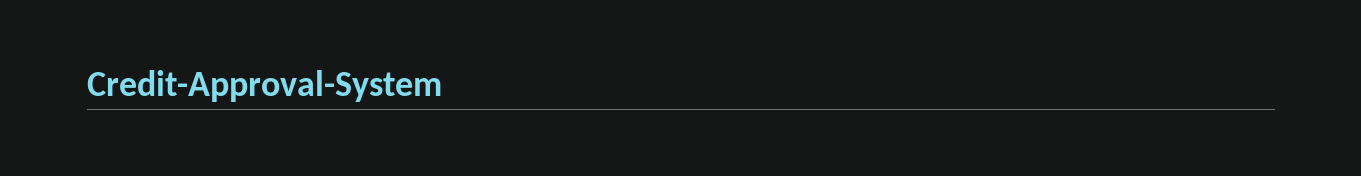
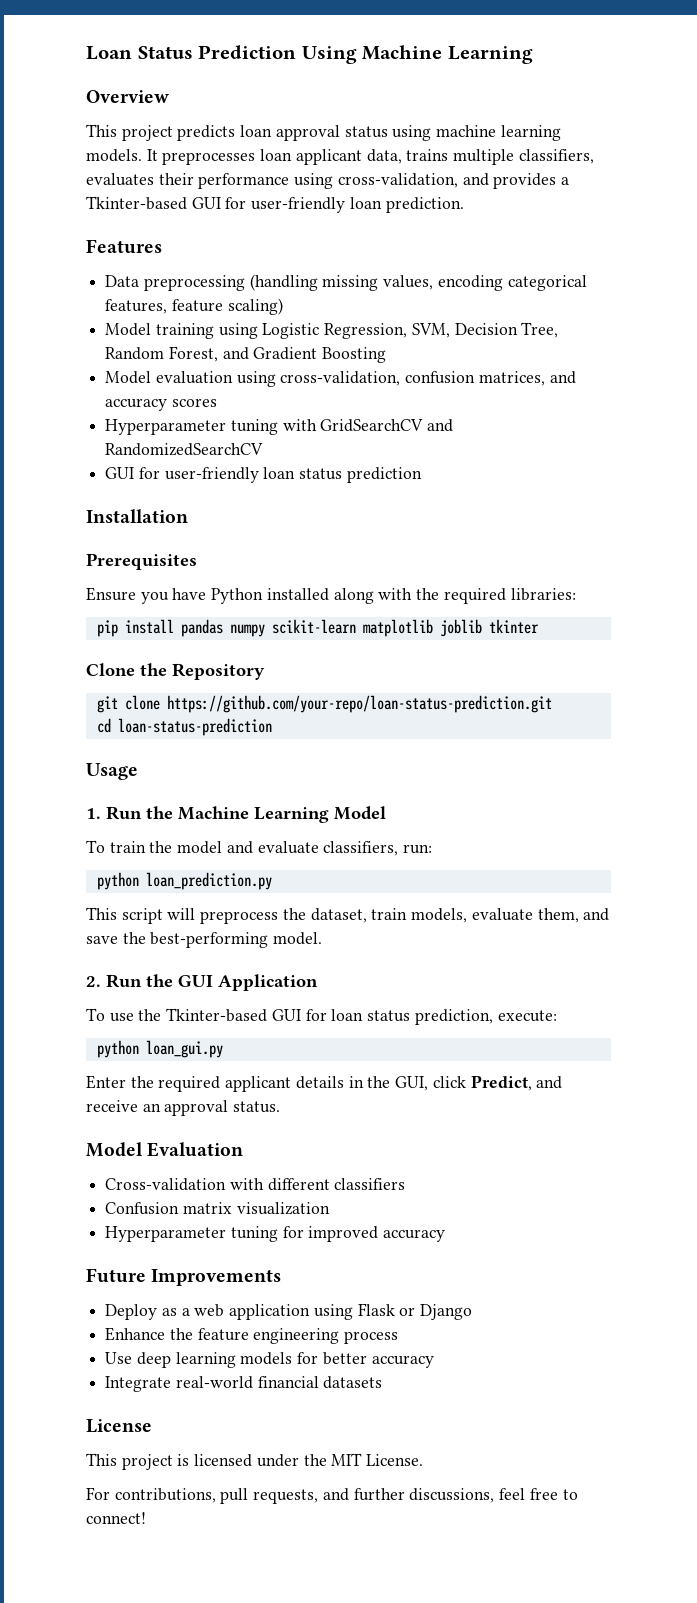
- Credit-Approval-System
+ Loan Status Prediction Using Machine Learning
+ Overview
+ This project predicts loan approval status using machine learning models. It preprocesses loan applicant data, trains multiple classifiers, evaluates their performance using cross-validation, and provides a Tkinter-based GUI for user-friendly loan prediction.
+ Features
+ Data preprocessing (handling missing values, encoding categorical features, feature scaling)
+ Model training using Logistic Regression, SVM, Decision Tree, Random Forest, and Gradient Boosting
+ Model evaluation using cross-validation, confusion matrices, and accuracy scores
+ Hyperparameter tuning with GridSearchCV and RandomizedSearchCV
+ GUI for user-friendly loan status prediction
+ Installation
+ Prerequisites
+ Ensure you have Python installed along with the required libraries:
+ pip install pandas numpy scikit-learn matplotlib joblib tkinter
+ Clone the Repository
+ git clone https://github.com/your-repo/loan-status-prediction.git
+ cd loan-status-prediction
+ Usage
+ 1. Run the Machine Learning Model
+ To train the model and evaluate classifiers, run:
+ python loan_prediction.py
+ This script will preprocess the dataset, train models, evaluate them, and save the best-performing model.
+ 2. Run the GUI Application
+ To use the Tkinter-based GUI for loan status prediction, execute:
+ python loan_gui.py
+ Enter the required applicant details in the GUI, click Predict, and receive an approval status.
+ Model Evaluation
+ Cross-validation with different classifiers
+ Confusion matrix visualization
+ Hyperparameter tuning for improved accuracy
+ Future Improvements
+ Deploy as a web application using Flask or Django
+ Enhance the feature engineering process
+ Use deep learning models for better accuracy
+ Integrate real-world financial datasets
+ License
+ This project is licensed under the MIT License.
+ For contributions, pull requests, and further discussions, feel free to connect!

